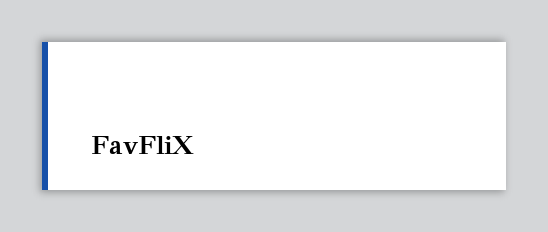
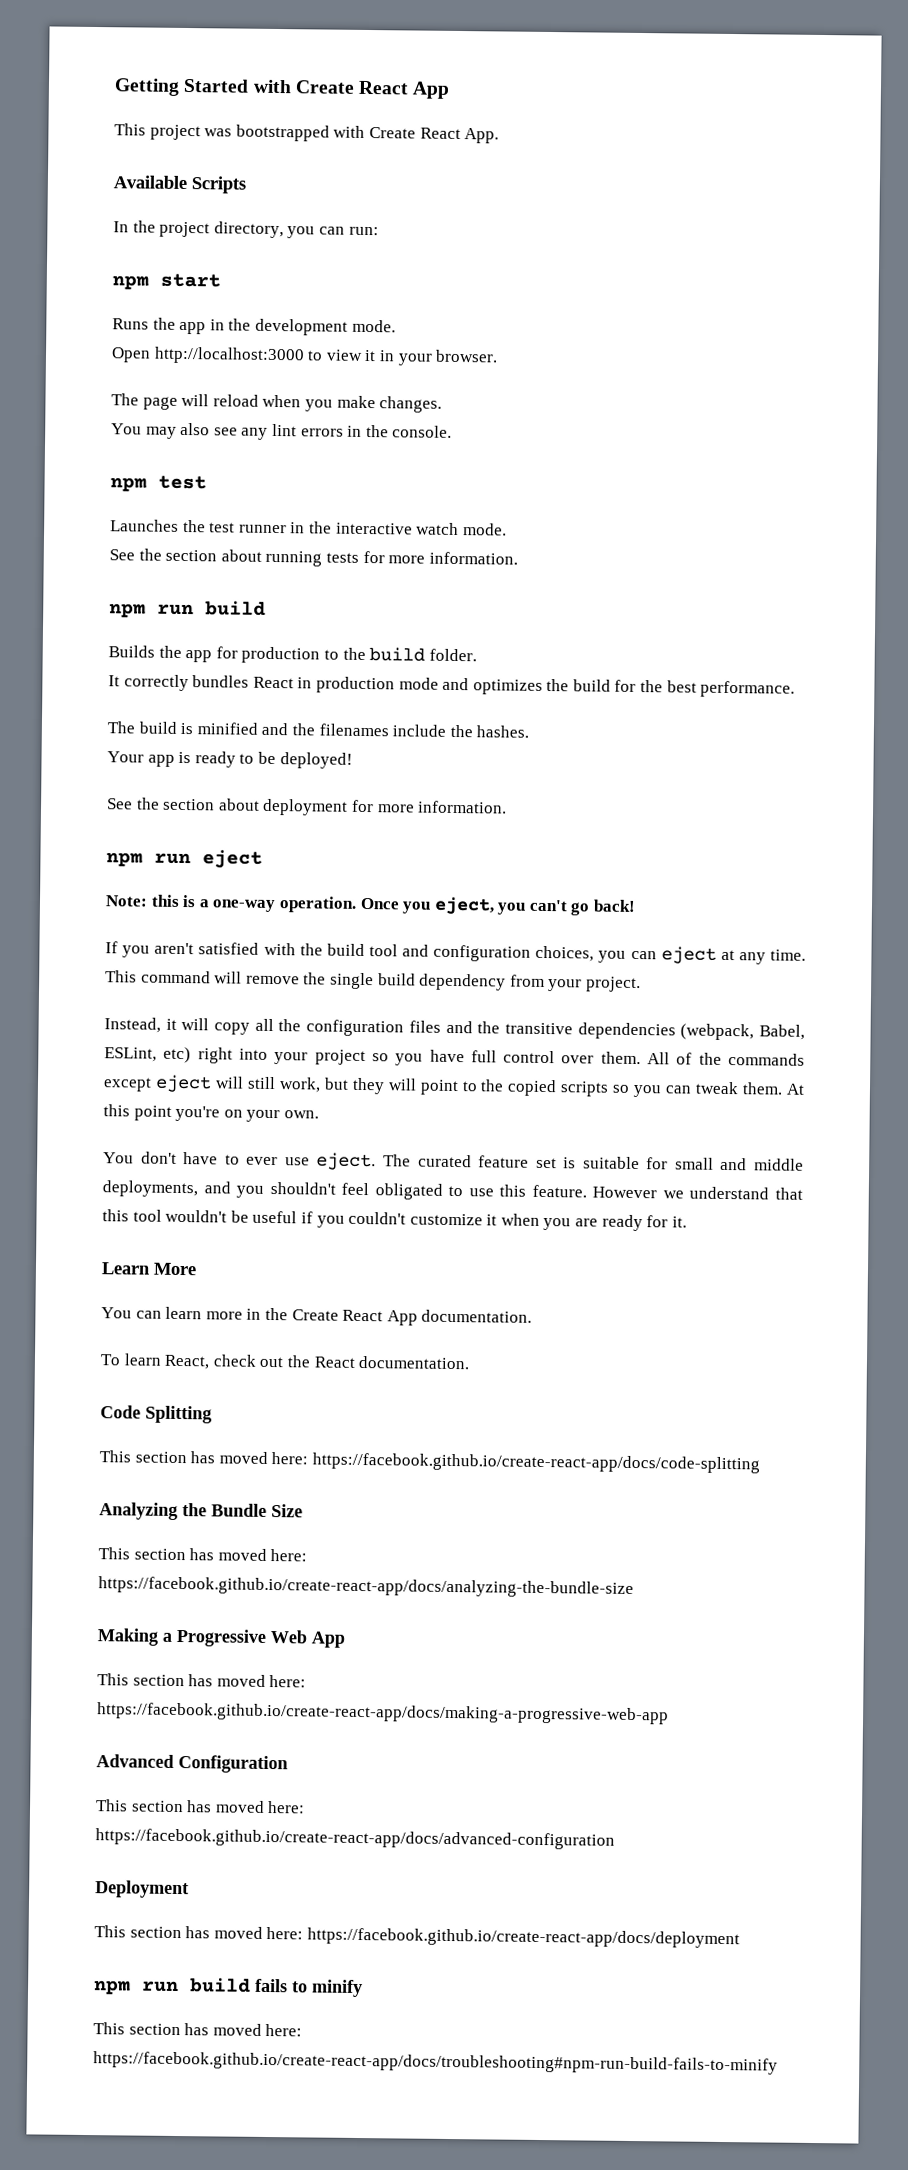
- FavFliX
+ Getting Started with Create React App
+ This project was bootstrapped with Create React App.
+ Available Scripts
+ In the project directory, you can run:
+ npm start
+ Runs the app in the development mode.
+ Open http://localhost:3000 to view it in your browser.
+ The page will reload when you make changes.
+ You may also see any lint errors in the console.
+ npm test
+ Launches the test runner in the interactive watch mode.
+ See the section about running tests for more information.
+ npm run build
+ Builds the app for production to the build folder.
+ It correctly bundles React in production mode and optimizes the build for the best performance.
+ The build is minified and the filenames include the hashes.
+ Your app is ready to be deployed!
+ See the section about deployment for more information.
+ npm run eject
+ Note: this is a one-way operation. Once you eject, you can't go back!
+ If you aren't satisfied with the build tool and configuration choices, you can eject at any time. This command will remove the single build dependency from your project.
+ Instead, it will copy all the configuration files and the transitive dependencies (webpack, Babel, ESLint, etc) right into your project so you have full control over them. All of the commands except eject will still work, but they will point to the copied scripts so you can tweak them. At this point you're on your own.
+ You don't have to ever use eject. The curated feature set is suitable for small and middle deployments, and you shouldn't feel obligated to use this feature. However we understand that this tool wouldn't be useful if you couldn't customize it when you are ready for it.
+ Learn More
+ You can learn more in the Create React App documentation.
+ To learn React, check out the React documentation.
+ Code Splitting
+ This section has moved here: https://facebook.github.io/create-react-app/docs/code-splitting
+ Analyzing the Bundle Size
+ This section has moved here: https://facebook.github.io/create-react-app/docs/analyzing-the-bundle-size
+ Making a Progressive Web App
+ This section has moved here: https://facebook.github.io/create-react-app/docs/making-a-progressive-web-app
+ Advanced Configuration
+ This section has moved here: https://facebook.github.io/create-react-app/docs/advanced-configuration
+ Deployment
+ This section has moved here: https://facebook.github.io/create-react-app/docs/deployment
+ npm run build fails to minify
+ This section has moved here: https://facebook.github.io/create-react-app/docs/troubleshooting#npm-run-build-fails-to-minify

